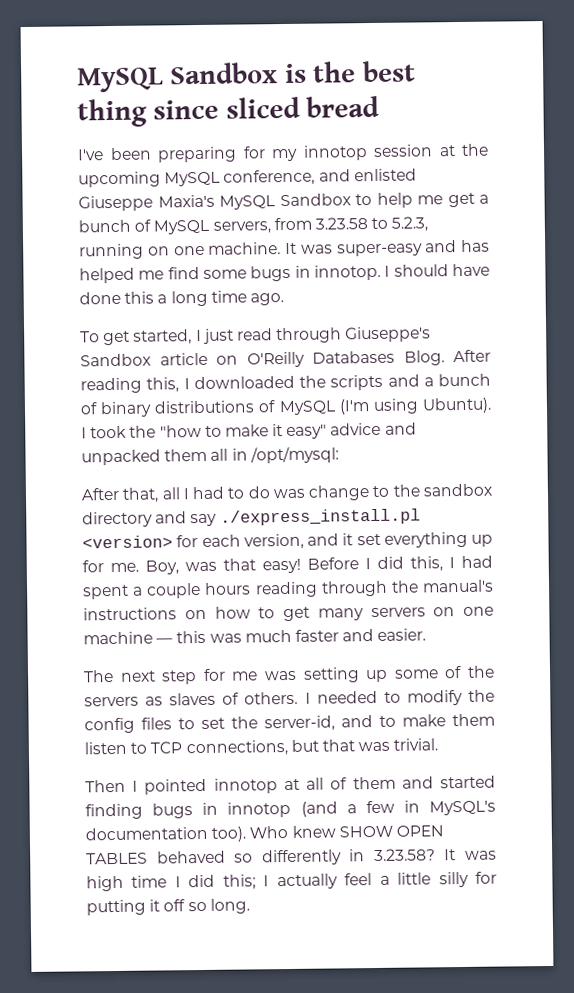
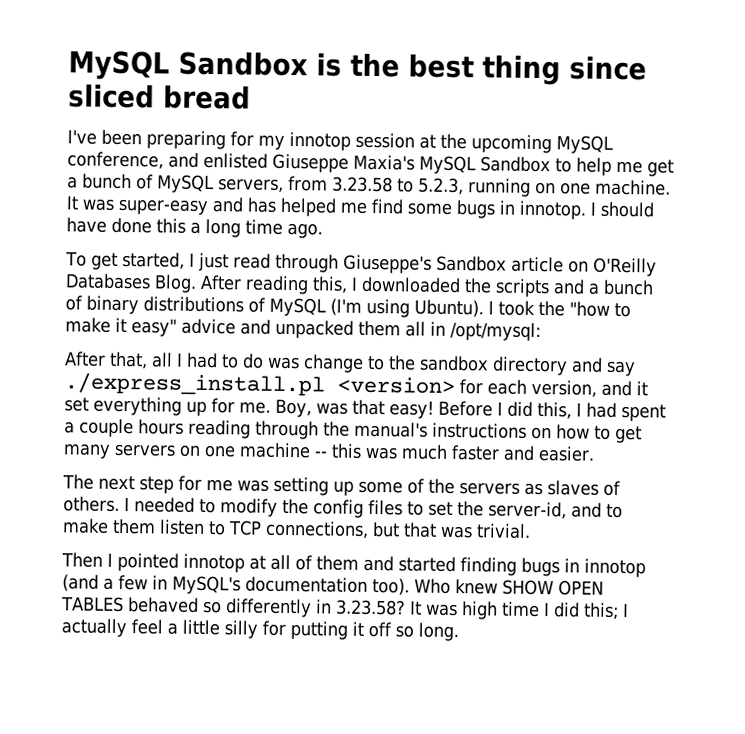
- Before I did this, I had spent a couple hours reading through the manual's instructions on how to get many servers on one machine — this was much faster and easier.
+ Before I did this, I had spent a couple hours reading through the manual's instructions on how to get many servers on one machine -- this was much faster and easier.

